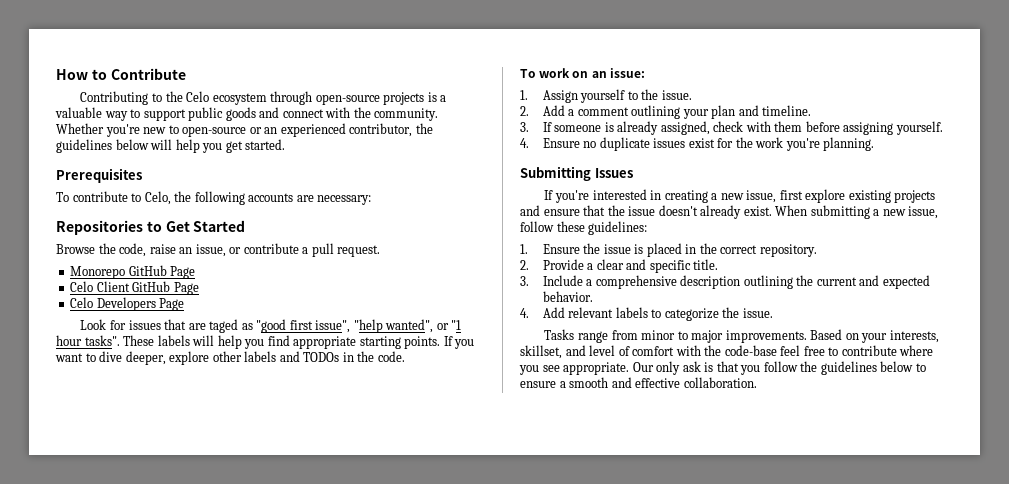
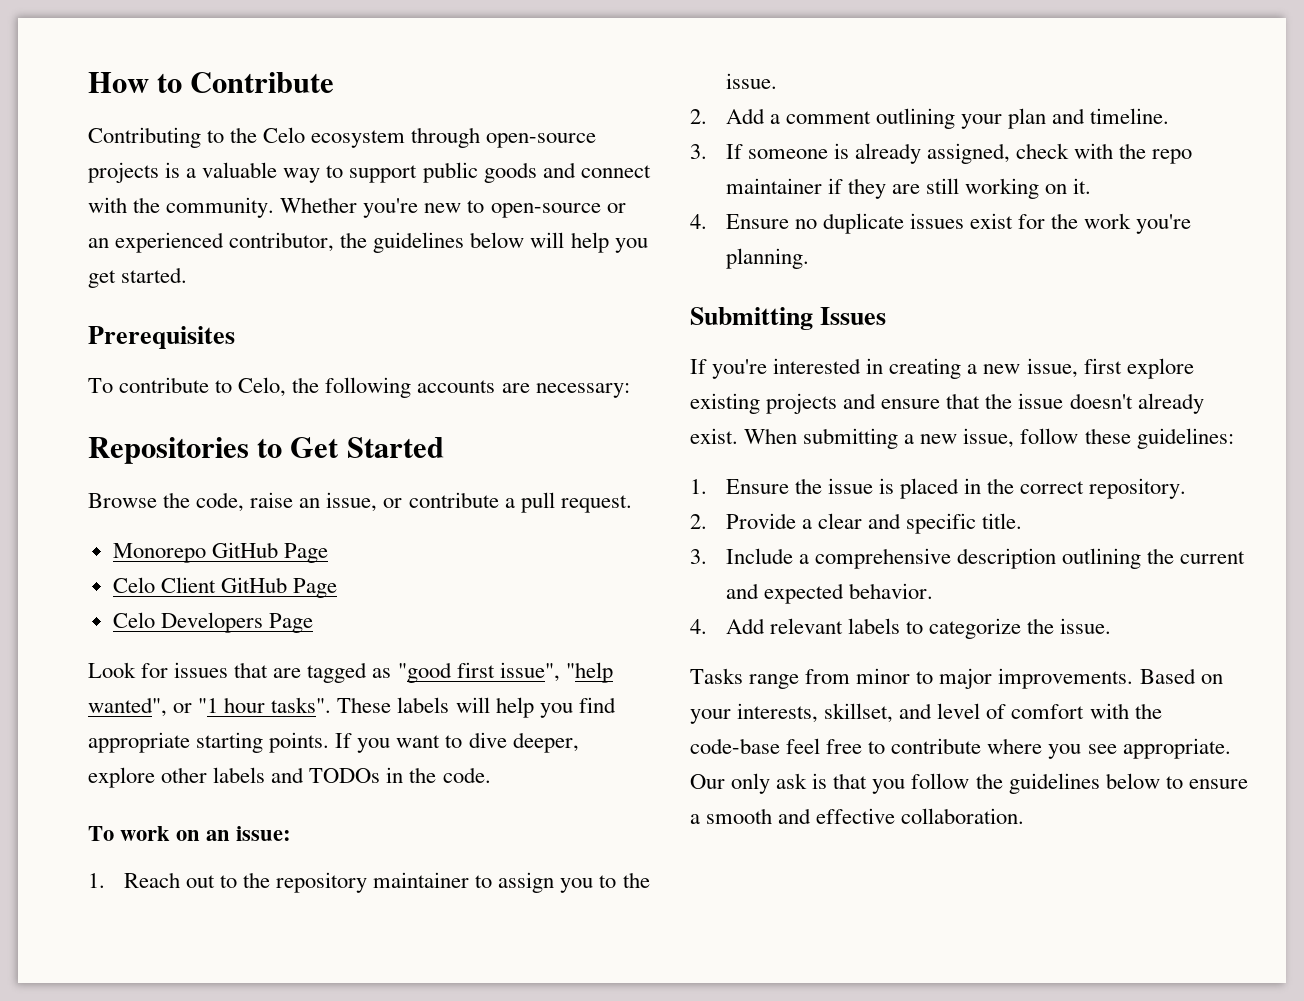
- Look for issues that are taged as "good first issue", "help wanted", or "1 hour tasks".
+ Look for issues that are tagged as "good first issue", "help wanted", or "1 hour tasks".
- 1. Assign yourself to the issue.
+ 1. Reach out to the repository maintainer to assign you to the issue.
- 3. If someone is already assigned, check with them before assigning yourself.
+ 3. If someone is already assigned, check with the repo maintainer if they are still working on it.

